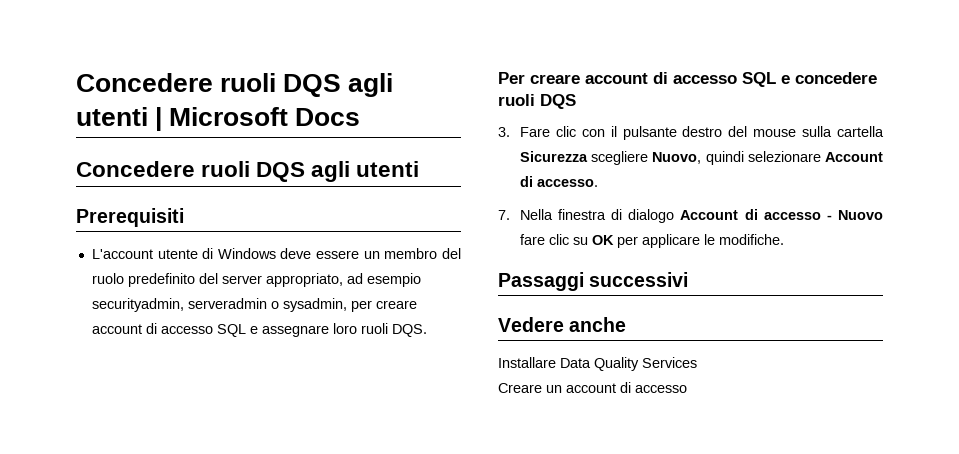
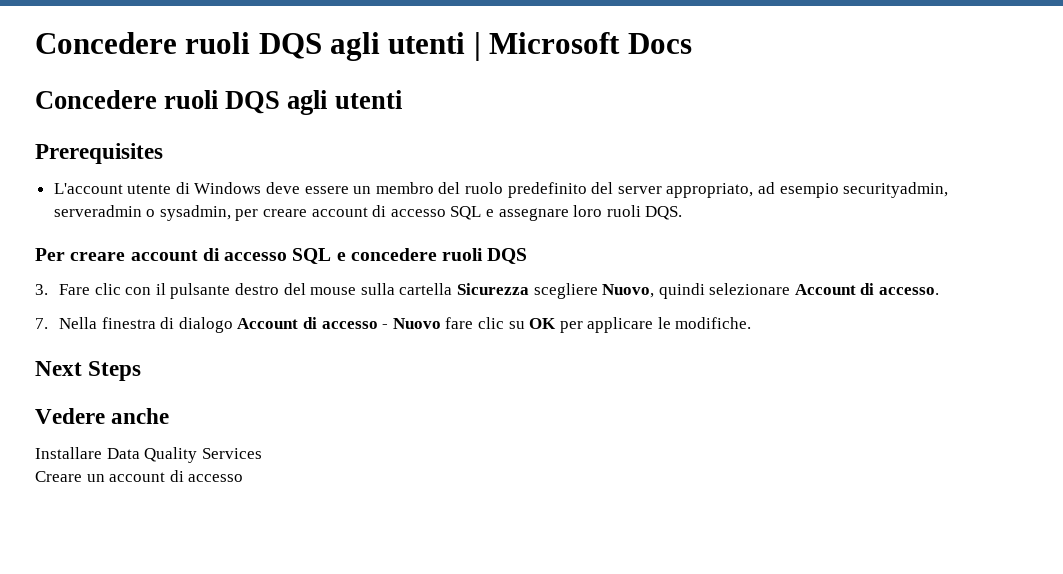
- Prerequisiti
+ Prerequisites
- Passaggi successivi
+ Next Steps

